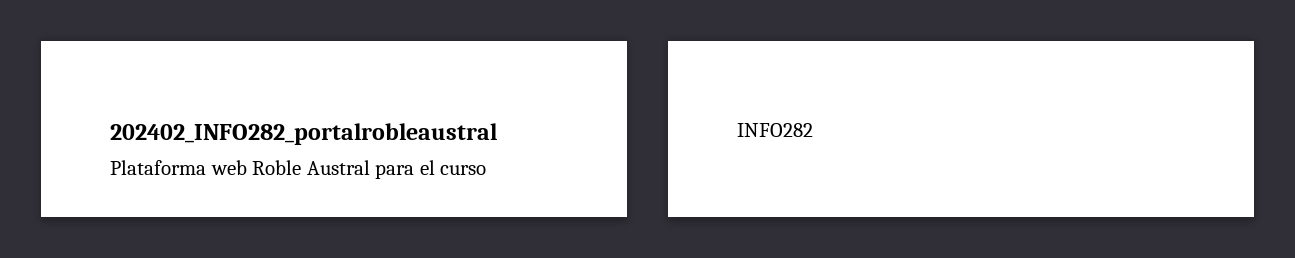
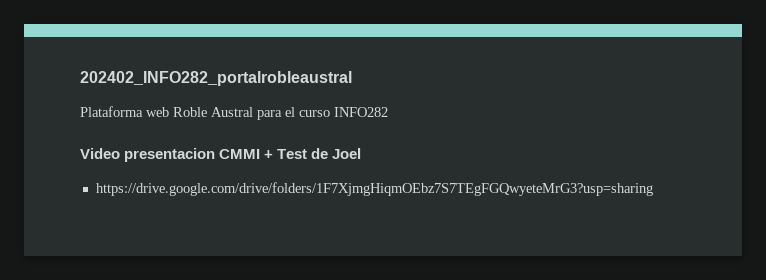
+ Video presentacion CMMI + Test de Joel
+ https://drive.google.com/drive/folders/1F7XjmgHiqmOEbz7S7TEgFGQwyeteMrG3?usp=sharing

